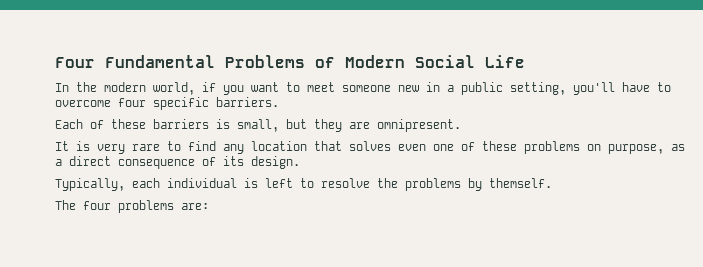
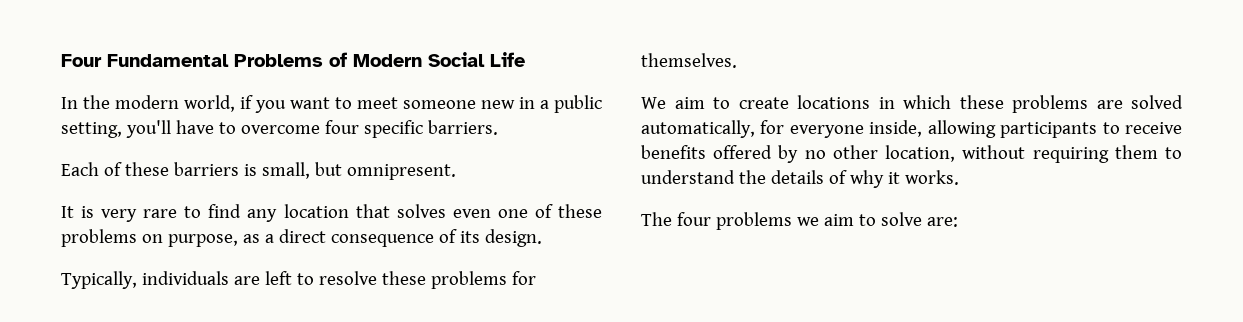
- Each of these barriers is small, but they are omnipresent.
+ Each of these barriers is small, but omnipresent.
- Typically, each individual is left to resolve the problems by themself.
+ Typically, individuals are left to resolve these problems for themselves.
+ We aim to create locations in which these problems are solved automatically, for everyone inside, allowing participants to receive benefits offered by no other location, without requiring them to understand the details of why it works.
- The four problems are:
+ The four problems we aim to solve are:

